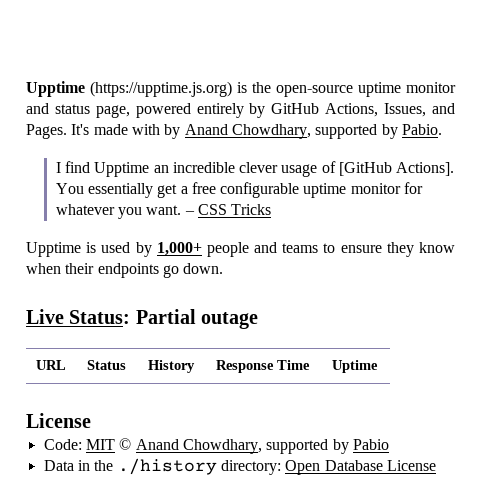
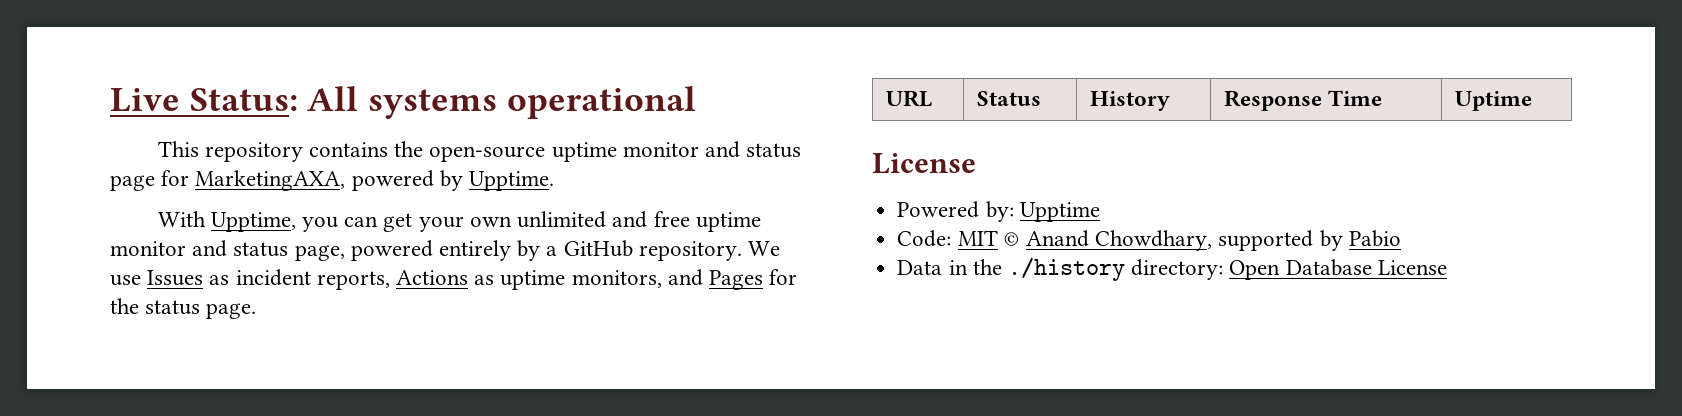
- Upptime (https://upptime.js.org) is the open-source uptime monitor and status page, powered entirely by GitHub Actions, Issues, and Pages. It's made with by Anand Chowdhary, supported by Pabio.
- I find Upptime an incredible clever usage of [GitHub Actions]. You essentially get a free configurable uptime monitor for whatever you want. – CSS Tricks
- Upptime is used by 1,000+ people and teams to ensure they know when their endpoints go down.
- Live Status: Partial outage
+ Live Status: All systems operational
+ This repository contains the open-source uptime monitor and status page for MarketingAXA, powered by Upptime.
+ With Upptime, you can get your own unlimited and free uptime monitor and status page, powered entirely by a GitHub repository. We use Issues as incident reports, Actions as uptime monitors, and Pages for the status page.
+ Powered by: Upptime

